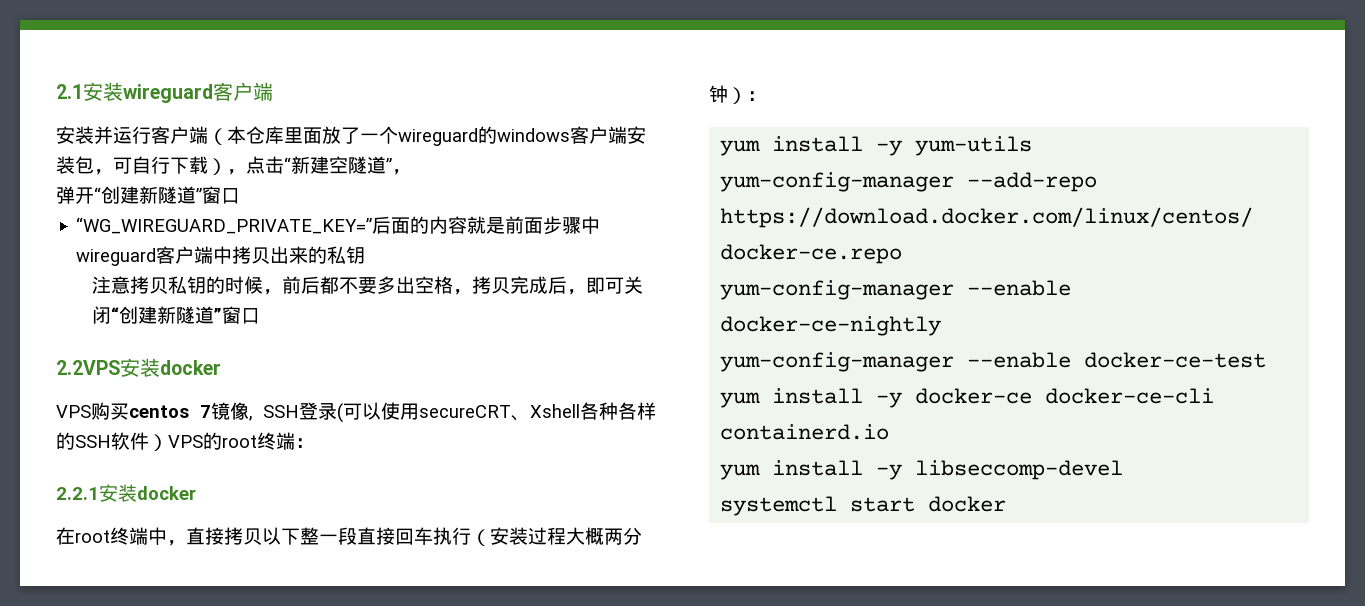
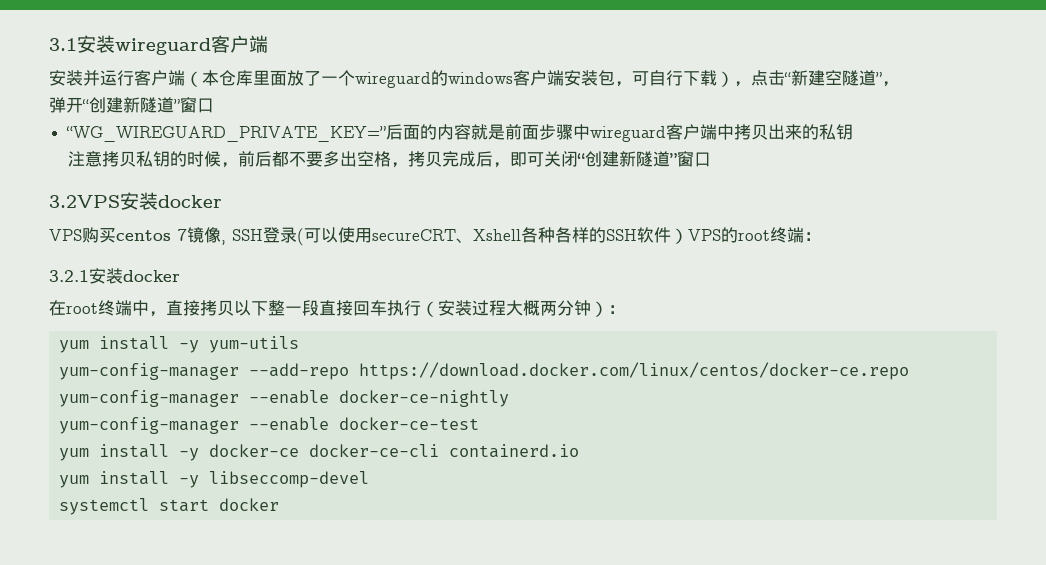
- 2.1安装wireguard客户端
+ 3.1安装wireguard客户端
- 2.2VPS安装docker
+ 3.2VPS安装docker
- 2.2.1安装docker
+ 3.2.1安装docker

